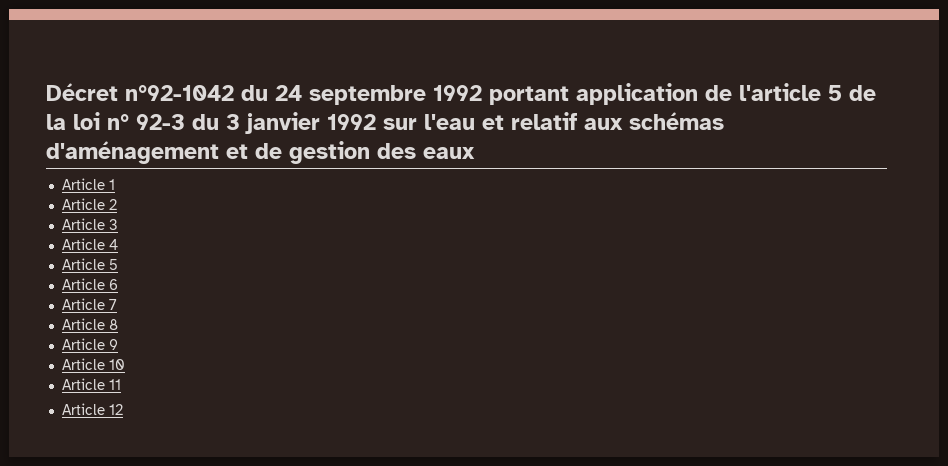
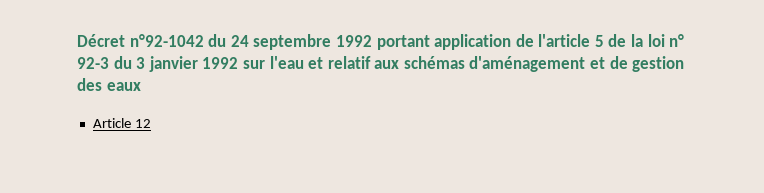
- Article 1
- Article 2
- Article 3
- Article 4
- Article 5
- Article 6
- Article 7
- Article 8
- Article 9
- Article 10
- Article 11

